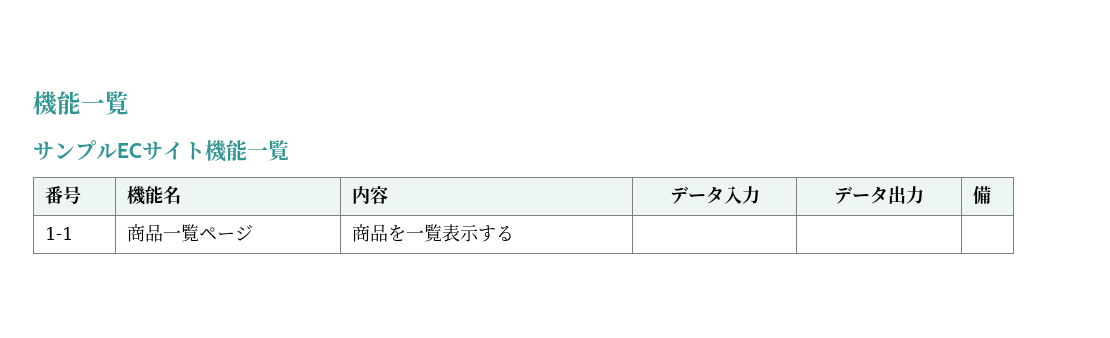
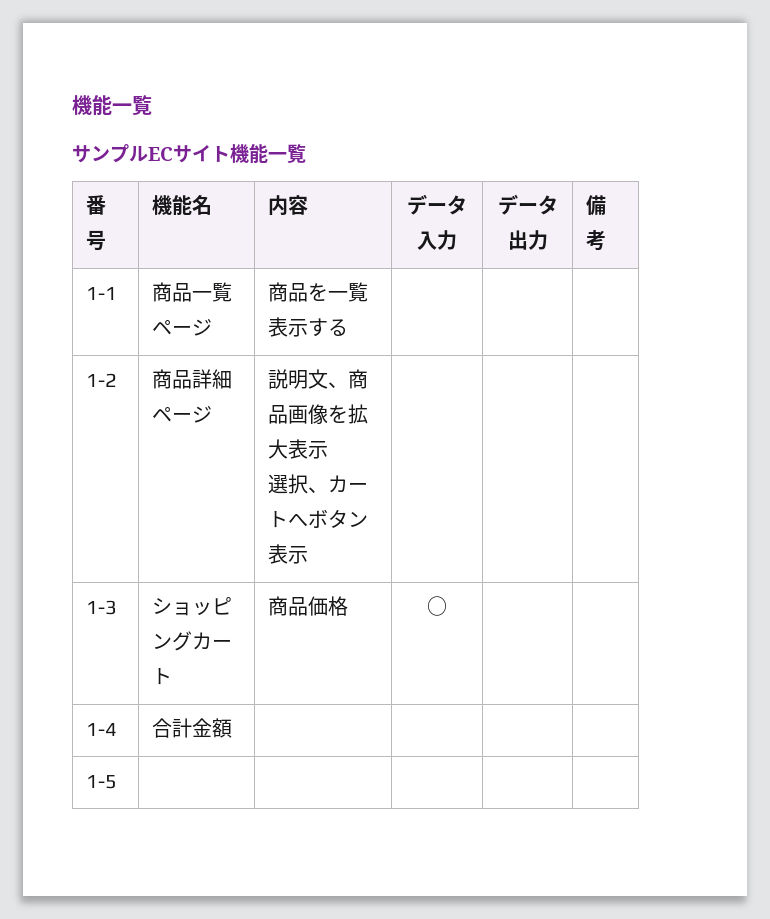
- 番号 | 機能名 | 内容 | データ入力 | データ出力 | 備
+ 番号 | 機能名 | 内容 | データ入力 | データ出力 | 備考
+ 1-2 | 商品詳細ページ | 説明文、商品画像を拡大表示
+ 選択、カートへボタン表示 | | |
+ 1-3 | ショッピングカート | 商品価格 | ○ | |
+ 1-4 | 合計金額 | | | |
+ 1-5 | | | | |

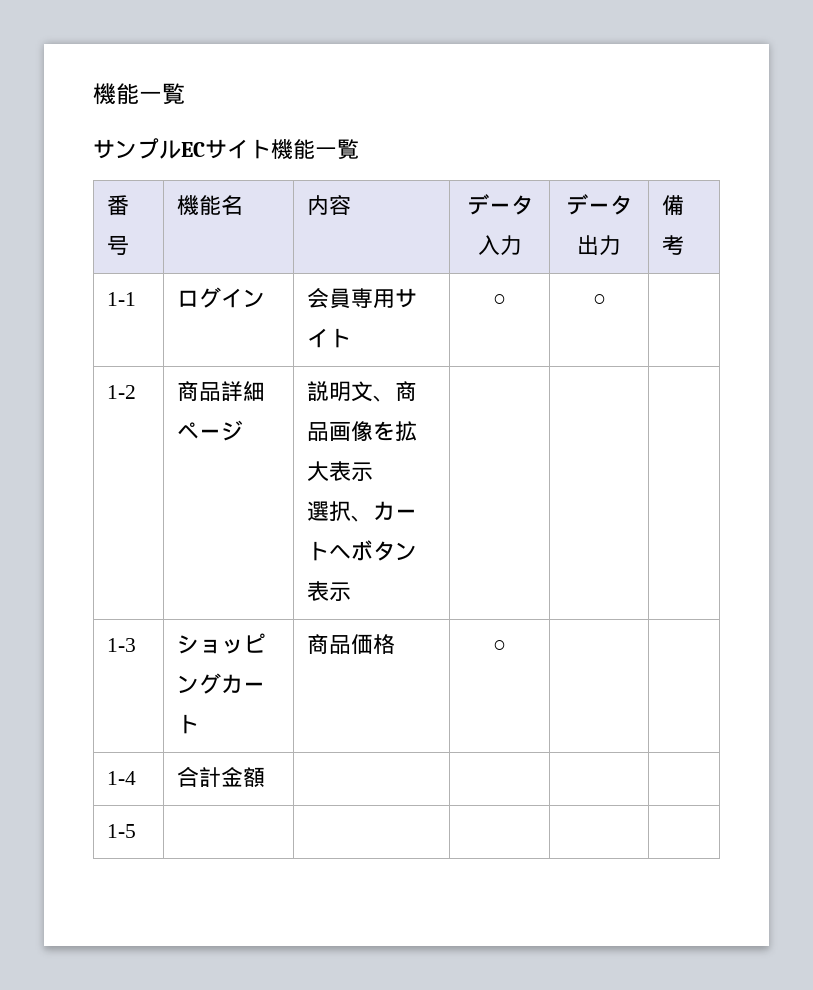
- 1-1 | 商品一覧ページ | 商品を一覧表示する | | |
+ 1-1 | ログイン | 会員専用サイト | ○ | ○ |

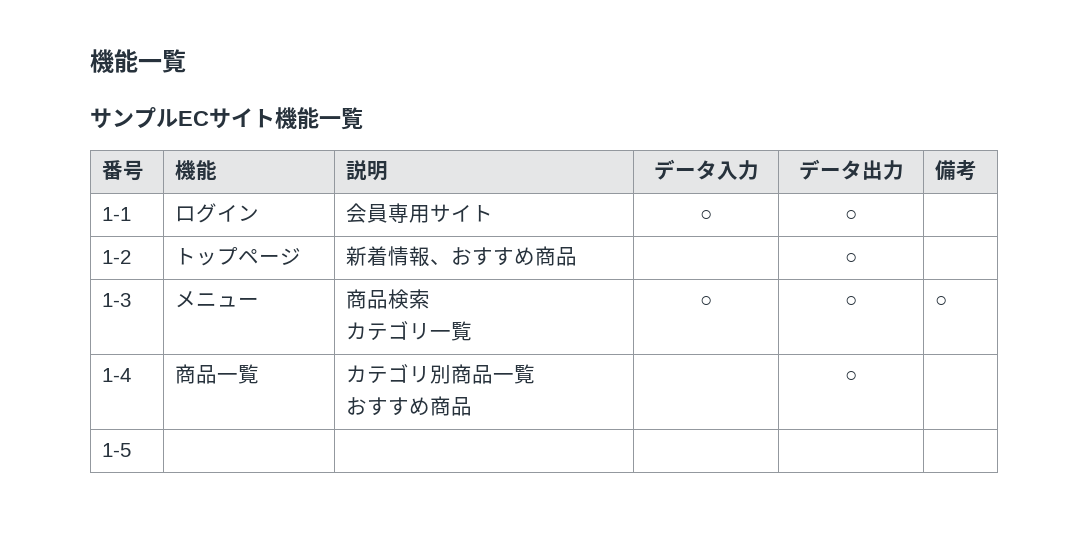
- 番号 | 機能名 | 内容 | データ入力 | データ出力 | 備考
+ 番号 | 機能 | 説明 | データ入力 | データ出力 | 備考
- 1-2 | 商品詳細ページ | 説明文、商品画像を拡大表示
- 選択、カートへボタン表示 | | |
- 1-3 | ショッピングカート | 商品価格 | ○ | |
+ 1-2 | トップページ | 新着情報、おすすめ商品 | | ○ |
+ 1-3 | メニュー | 商品検索
+ カテゴリ一覧 | ○ | ○ | ○
- 1-4 | 合計金額 | | | |
+ 1-4 | 商品一覧 | カテゴリ別商品一覧
+ おすすめ商品 | | ○ |

